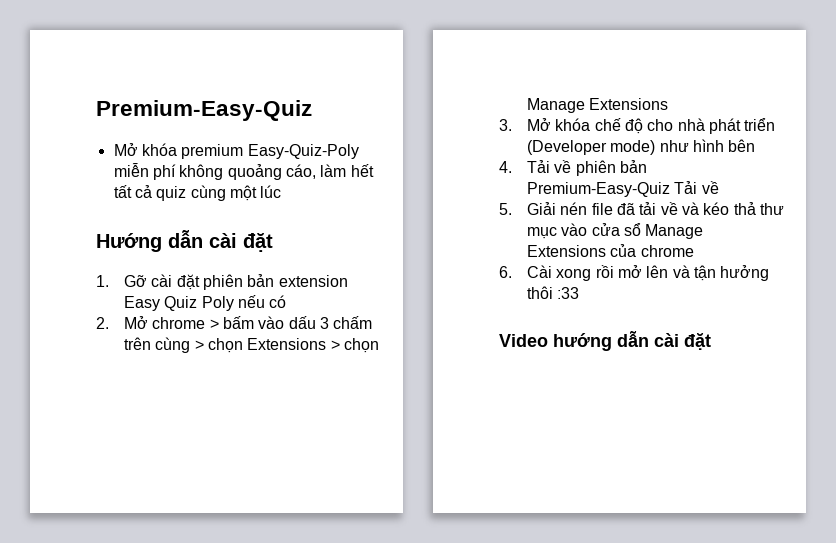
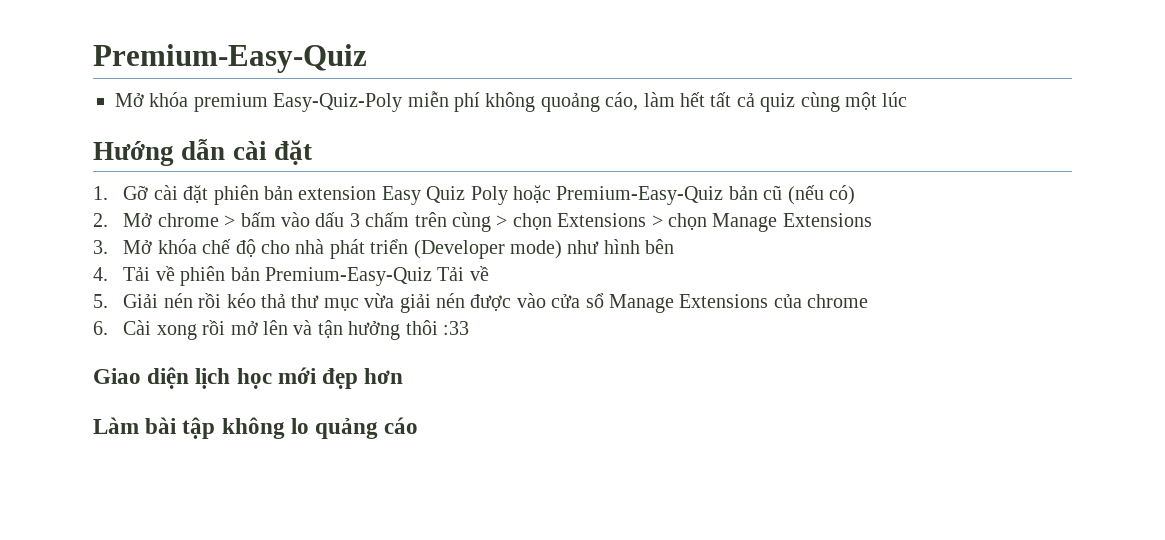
- 1. Gỡ cài đặt phiên bản extension Easy Quiz Poly nếu có
+ 1. Gỡ cài đặt phiên bản extension Easy Quiz Poly hoặc Premium-Easy-Quiz bản cũ (nếu có)
- 5. Giải nén file đã tải về và kéo thả thư mục vào cửa sổ Manage Extensions của chrome
+ 5. Giải nén rồi kéo thả thư mục vừa giải nén được vào cửa sổ Manage Extensions của chrome
- Video hướng dẫn cài đặt
+ Giao diện lịch học mới đẹp hơn
+ Làm bài tập không lo quảng cáo

